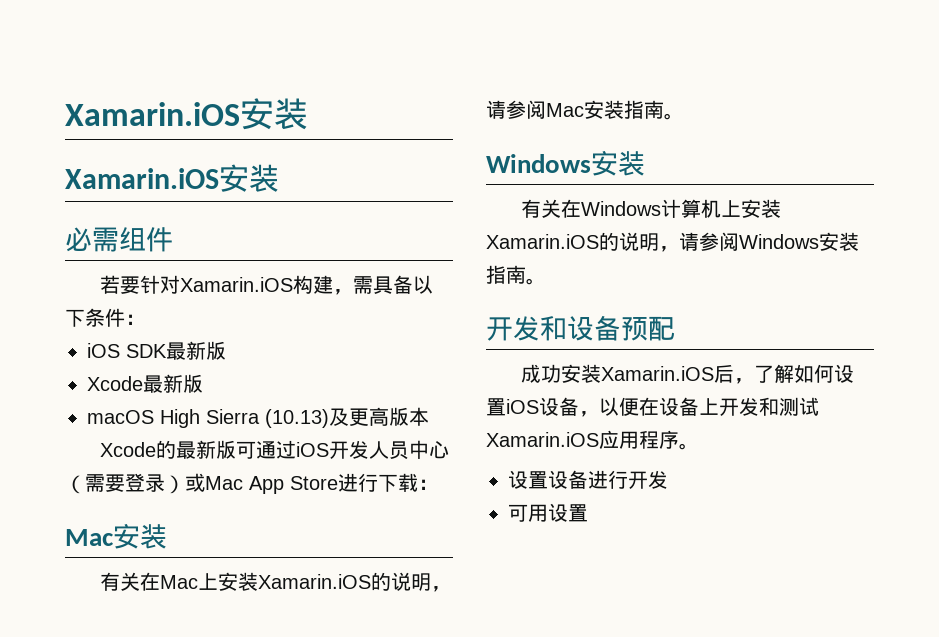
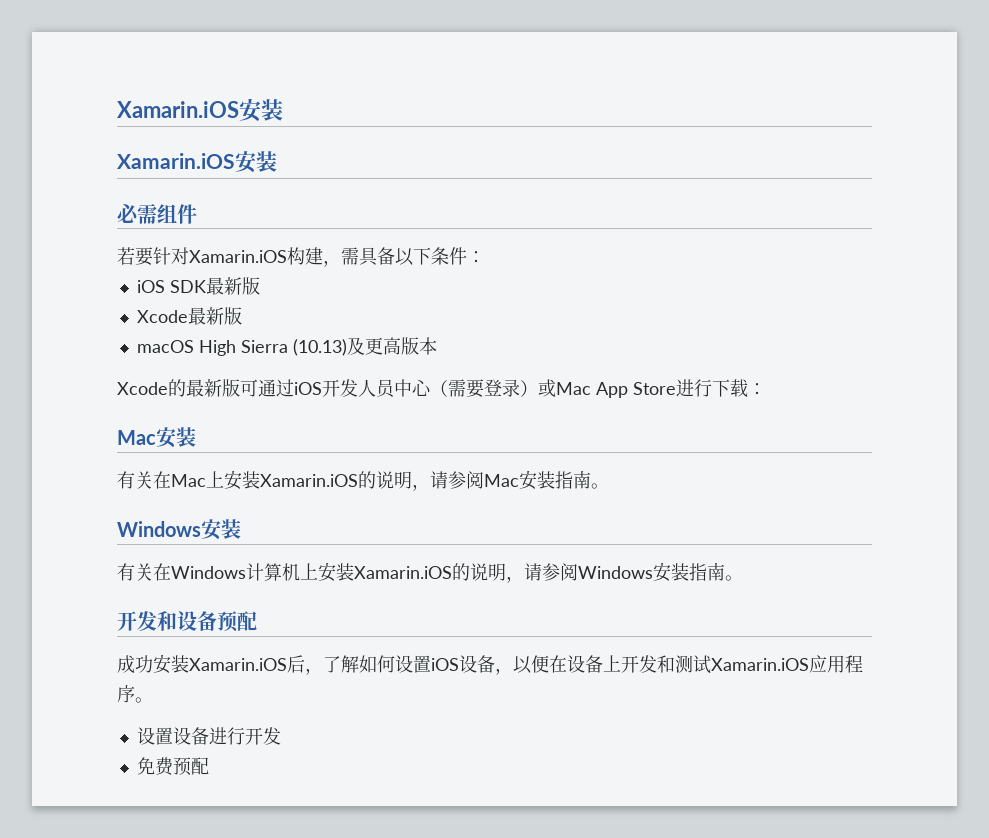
- 可用设置
+ 免费预配

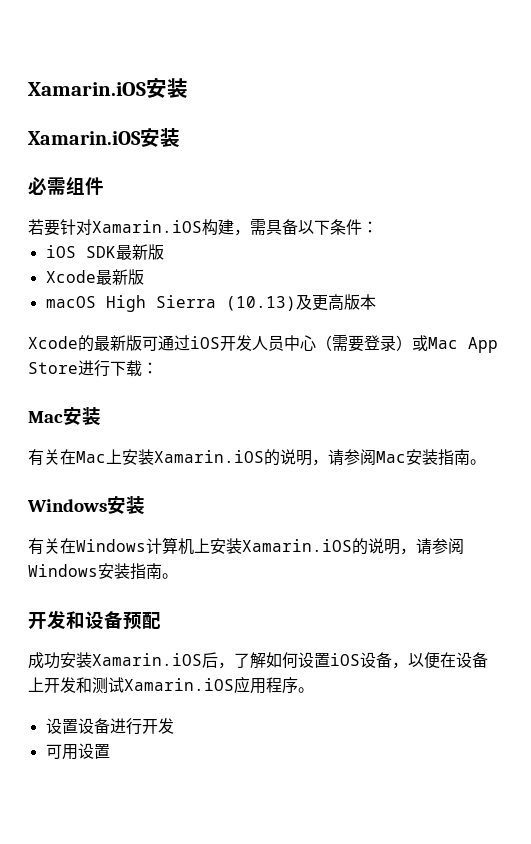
- 免费预配
+ 可用设置

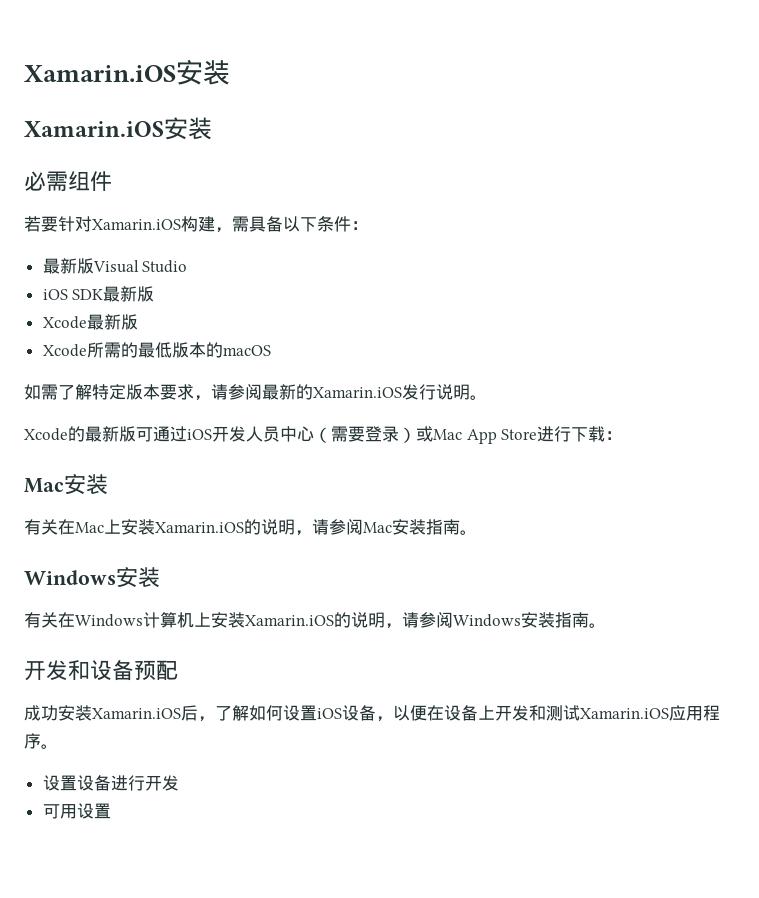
+ 最新版Visual Studio
- macOS High Sierra (10.13)及更高版本
+ Xcode所需的最低版本的macOS
+ 如需了解特定版本要求，请参阅最新的Xamarin.iOS发行说明。

